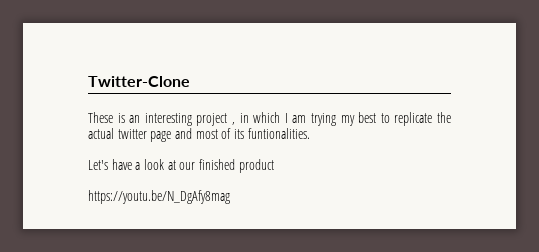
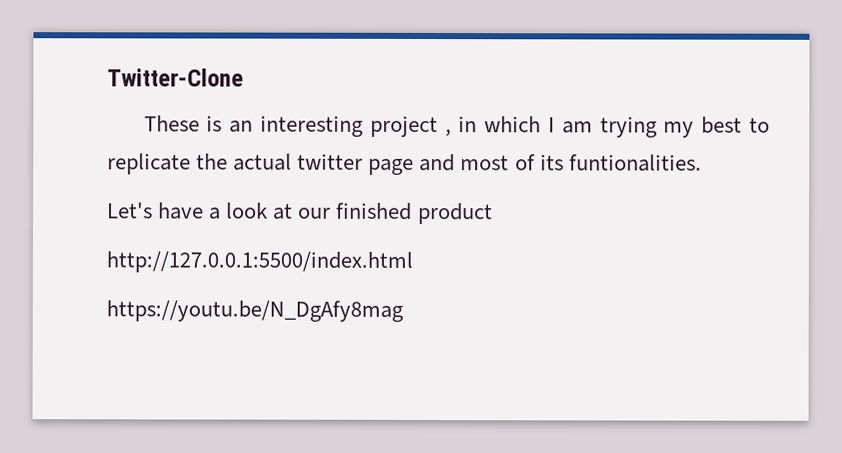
+ http://127.0.0.1:5500/index.html

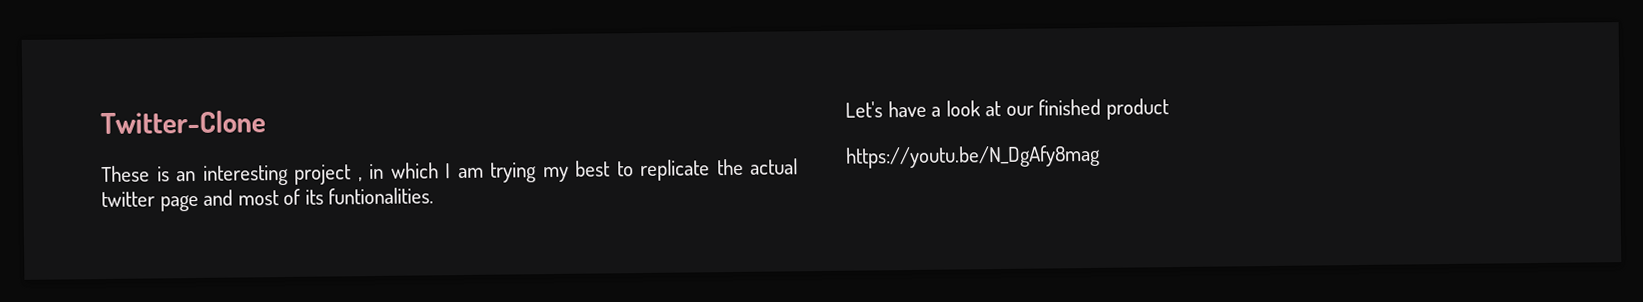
- http://127.0.0.1:5500/index.html

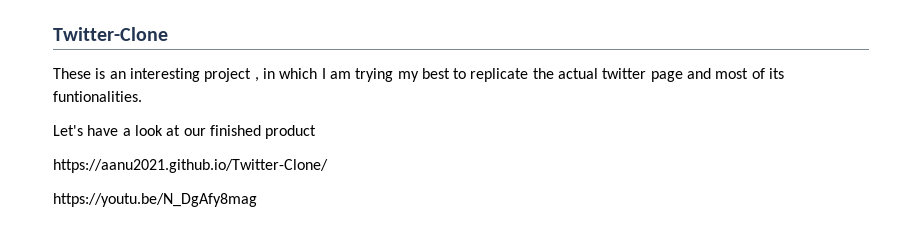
+ https://aanu2021.github.io/Twitter-Clone/

